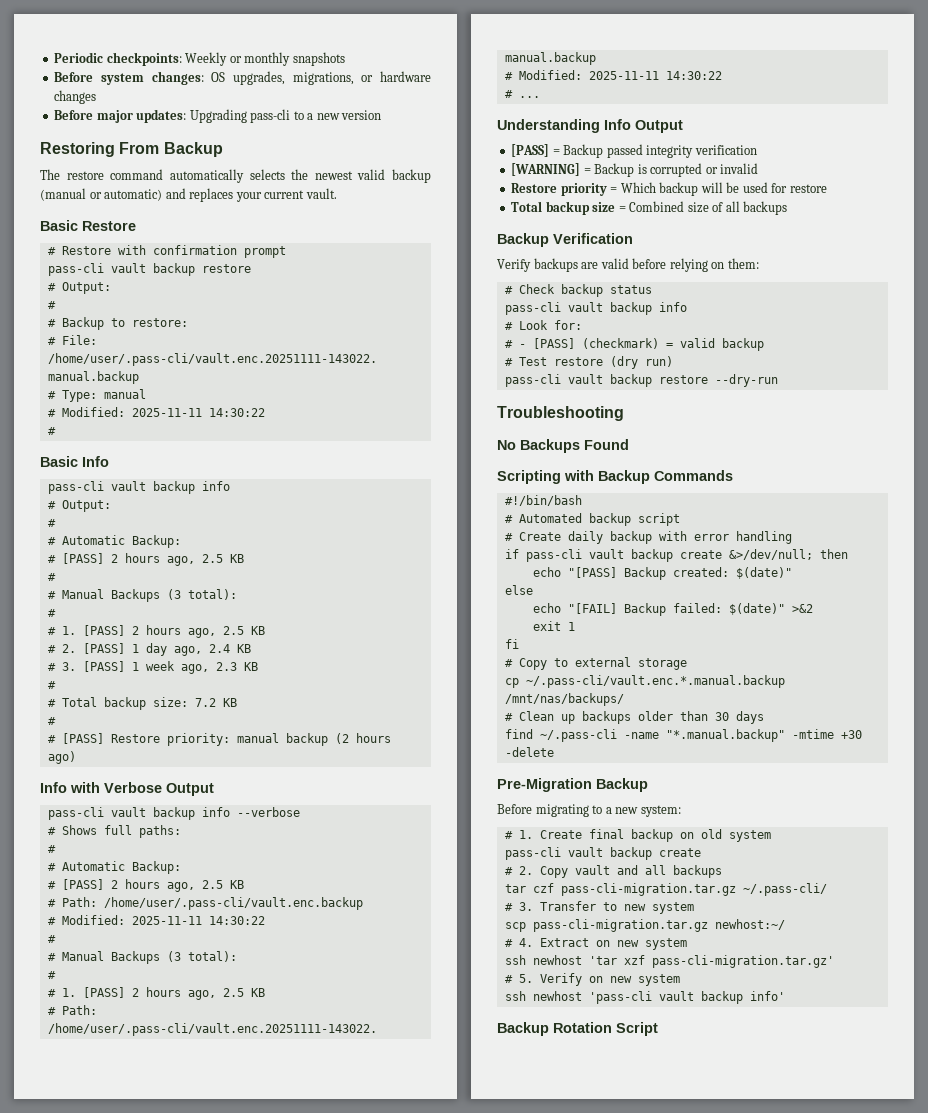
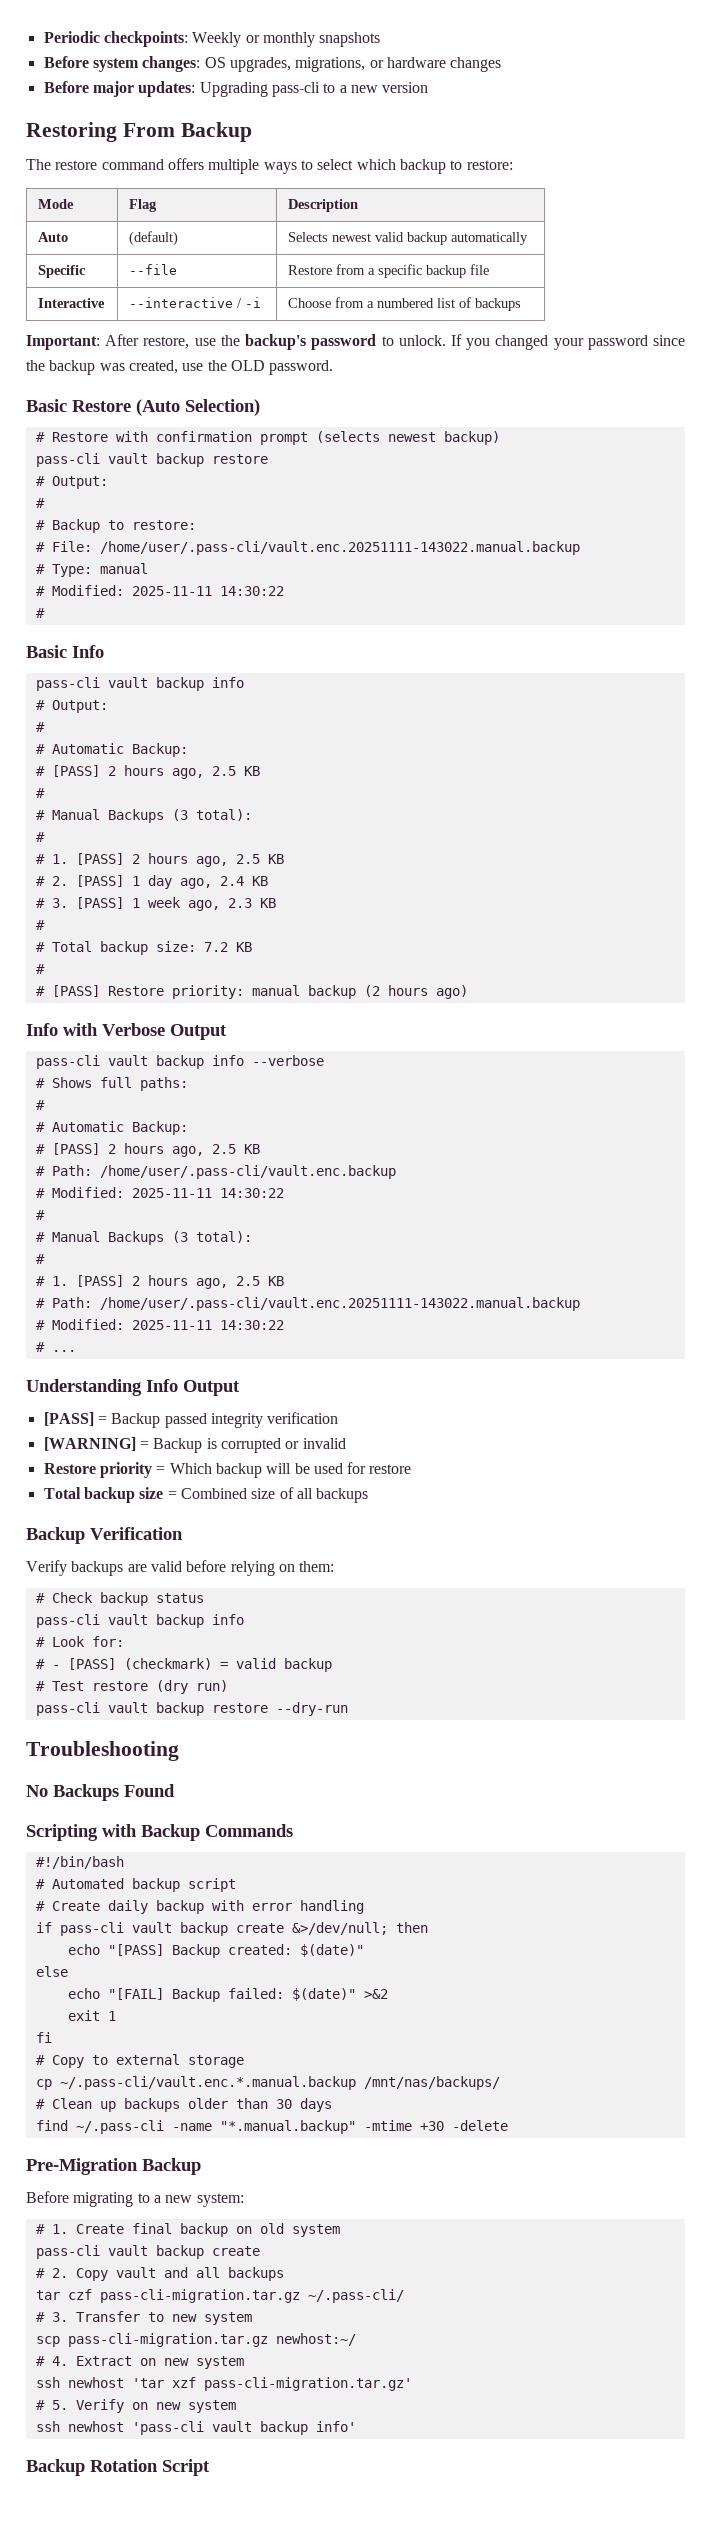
- The restore command automatically selects the newest valid backup (manual or automatic) and replaces your current vault.
+ The restore command offers multiple ways to select which backup to restore:
+ Mode | Flag | Description
+ Auto | (default) | Selects newest valid backup automatically
+ Specific | --file | Restore from a specific backup file
+ Interactive | --interactive / -i | Choose from a numbered list of backups
+ Important: After restore, use the backup's password to unlock. If you changed your password since the backup was created, use the OLD password.
- Basic Restore
+ Basic Restore (Auto Selection)
- # Restore with confirmation prompt
+ # Restore with confirmation prompt (selects newest backup)

